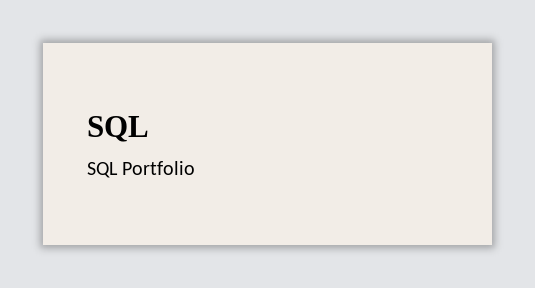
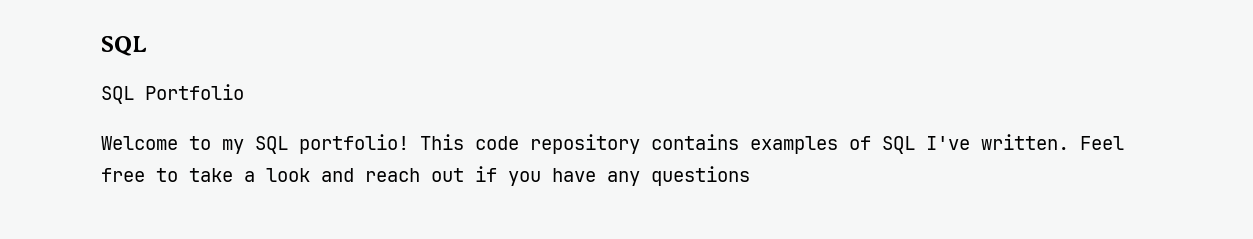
+ Welcome to my SQL portfolio! This code repository contains examples of SQL I've written. Feel free to take a look and reach out if you have any questions

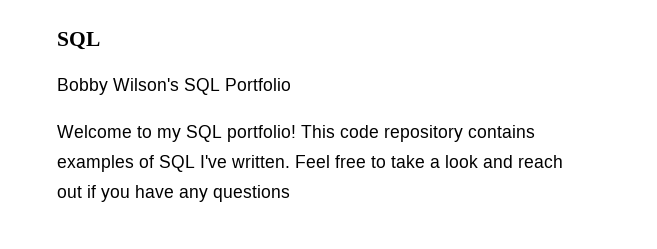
- SQL Portfolio
+ Bobby Wilson's SQL Portfolio

